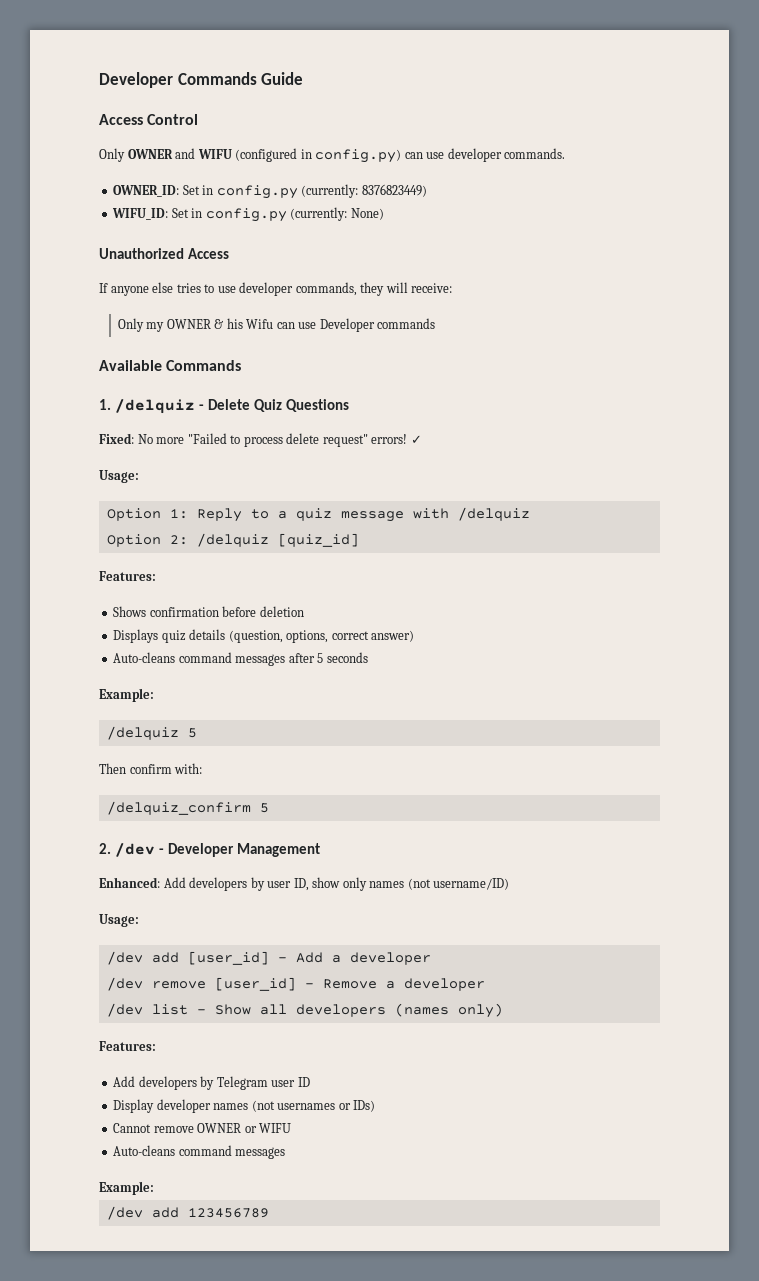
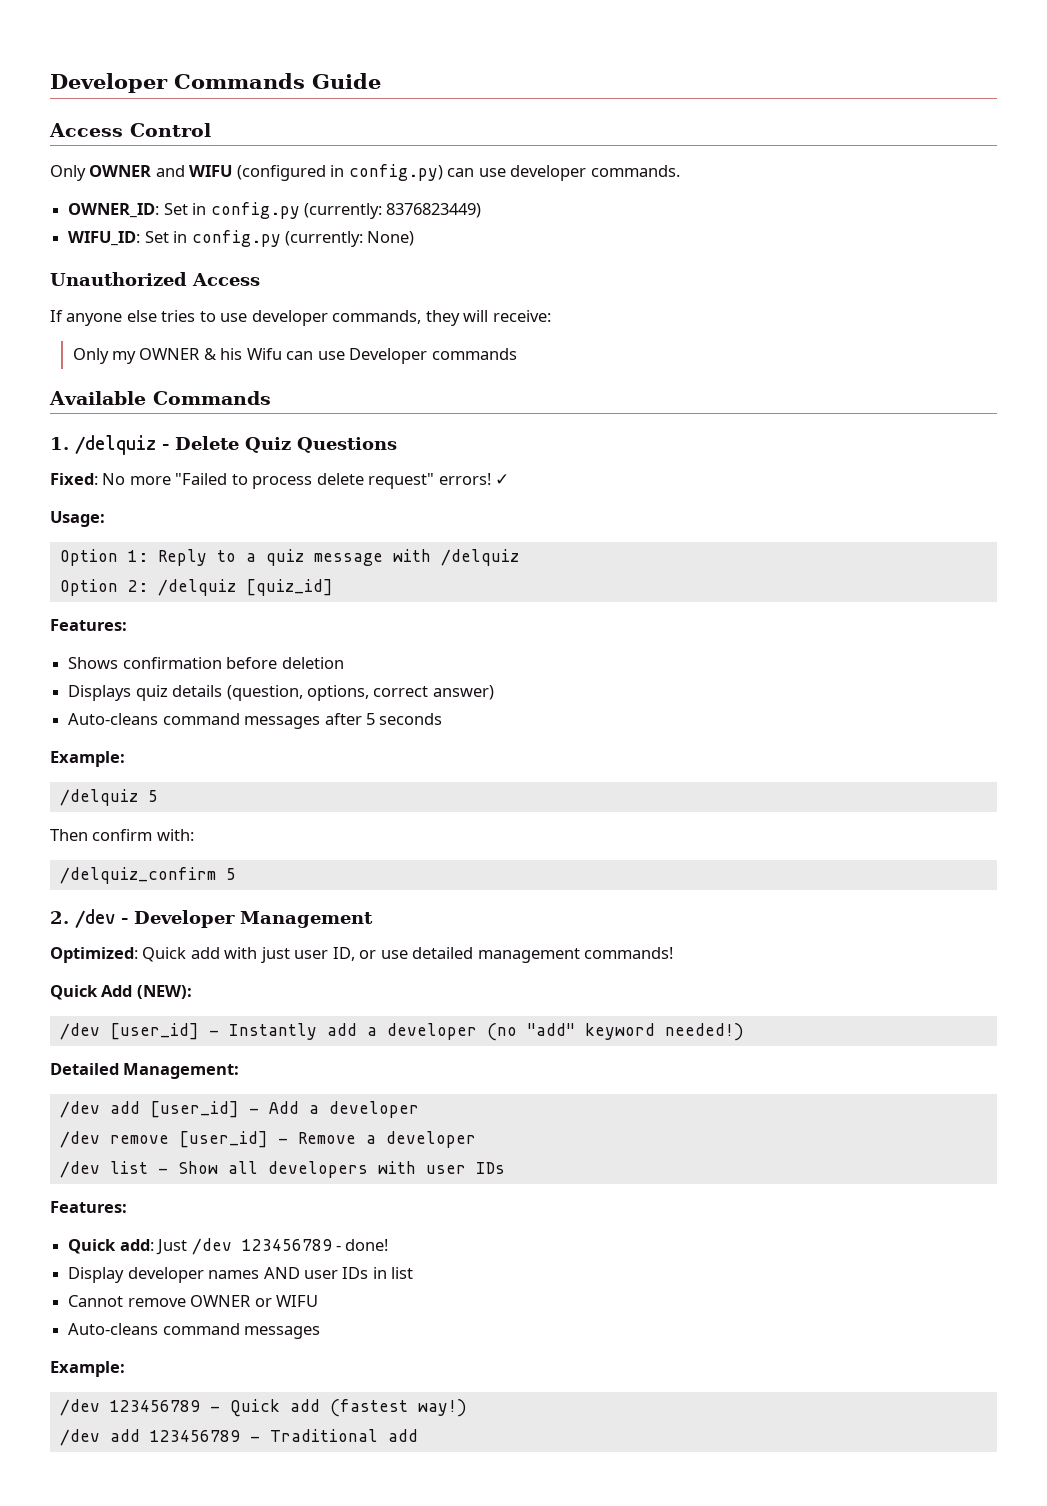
- Enhanced: Add developers by user ID, show only names (not username/ID)
- Usage:
+ Optimized: Quick add with just user ID, or use detailed management commands!
+ Quick Add (NEW):
+ /dev [user_id] - Instantly add a developer (no "add" keyword needed!)
+ Detailed Management:
- /dev list - Show all developers (names only)
+ /dev list - Show all developers with user IDs
  Features:
- Add developers by Telegram user ID
- Display developer names (not usernames or IDs)
+ Quick add: Just /dev 123456789 - done!
+ Display developer names AND user IDs in list
+ /dev 123456789 - Quick add (fastest way!)
- /dev add 123456789
+ /dev add 123456789 - Traditional add

